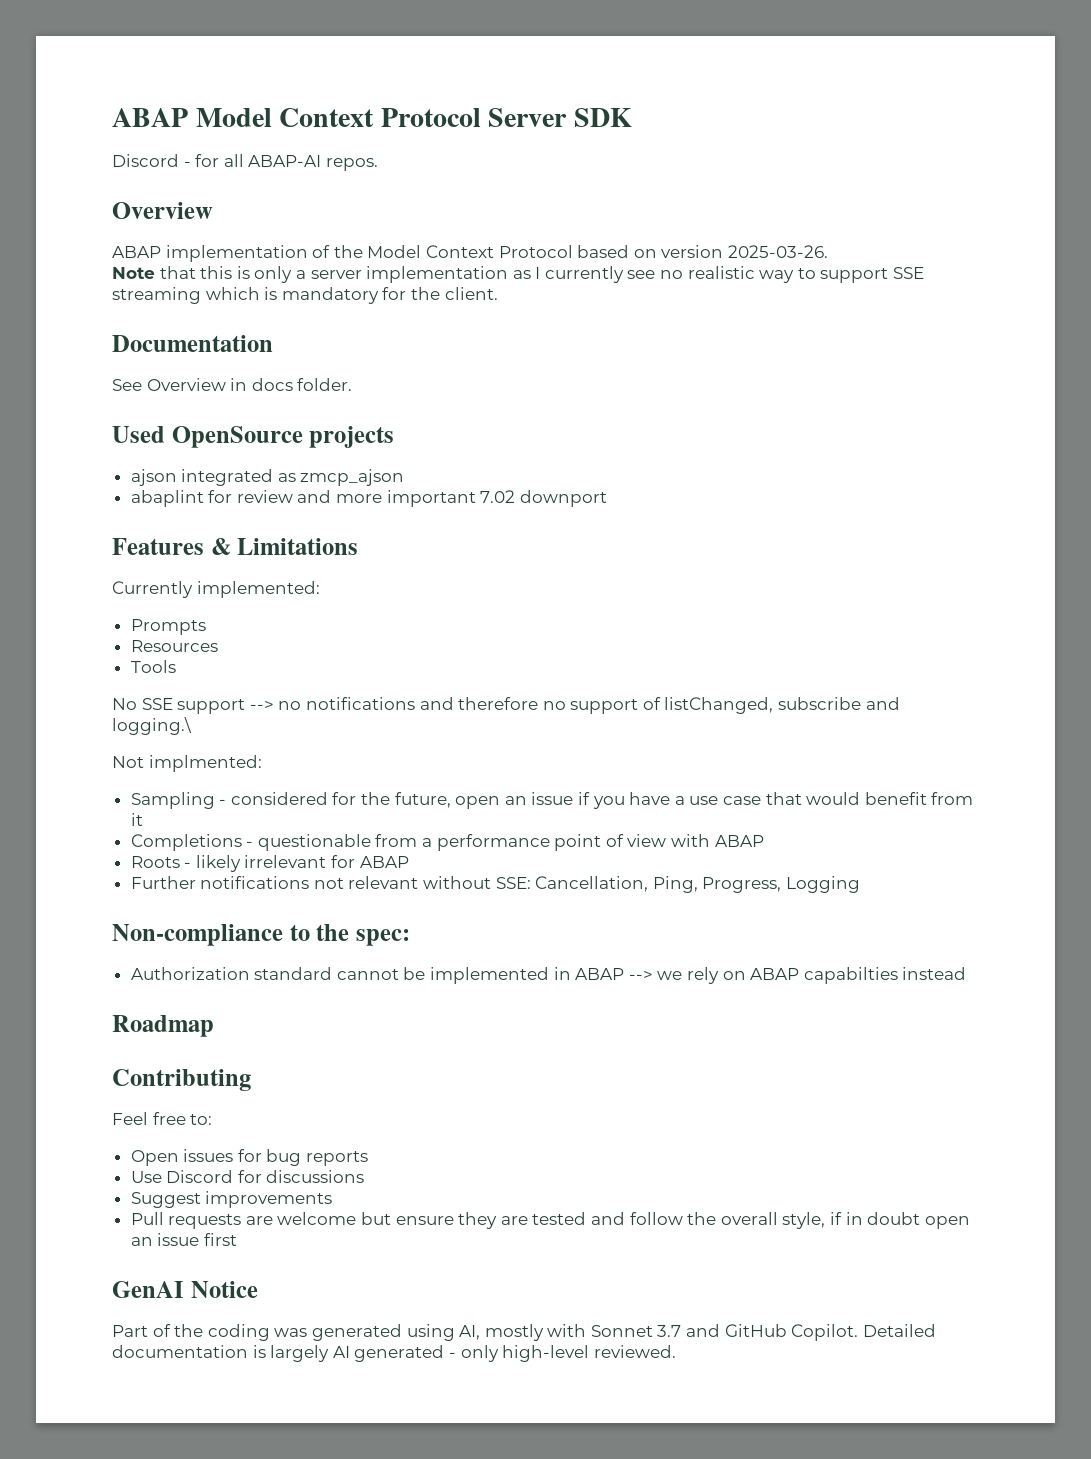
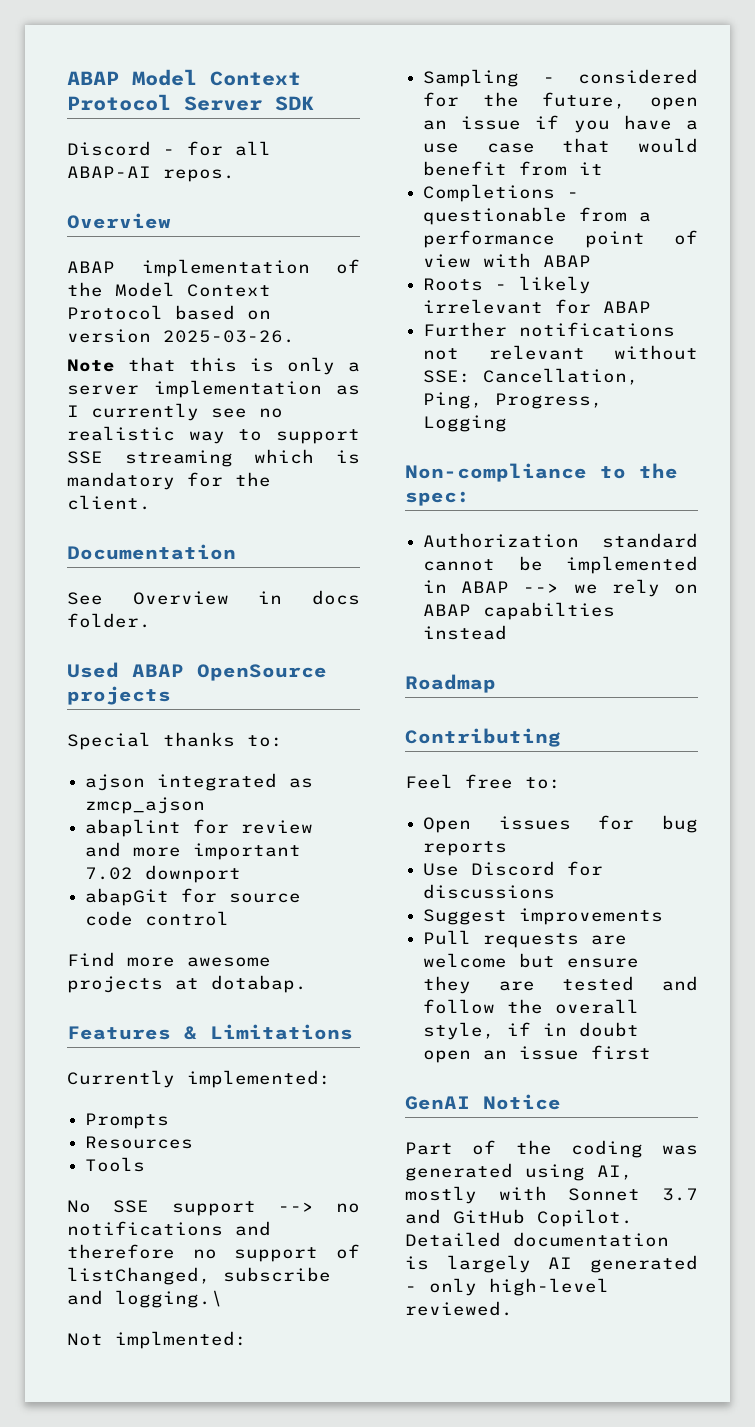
- Used OpenSource projects
+ Used ABAP OpenSource projects
+ Special thanks to:
+ abapGit for source code control
+ Find more awesome projects at dotabap.

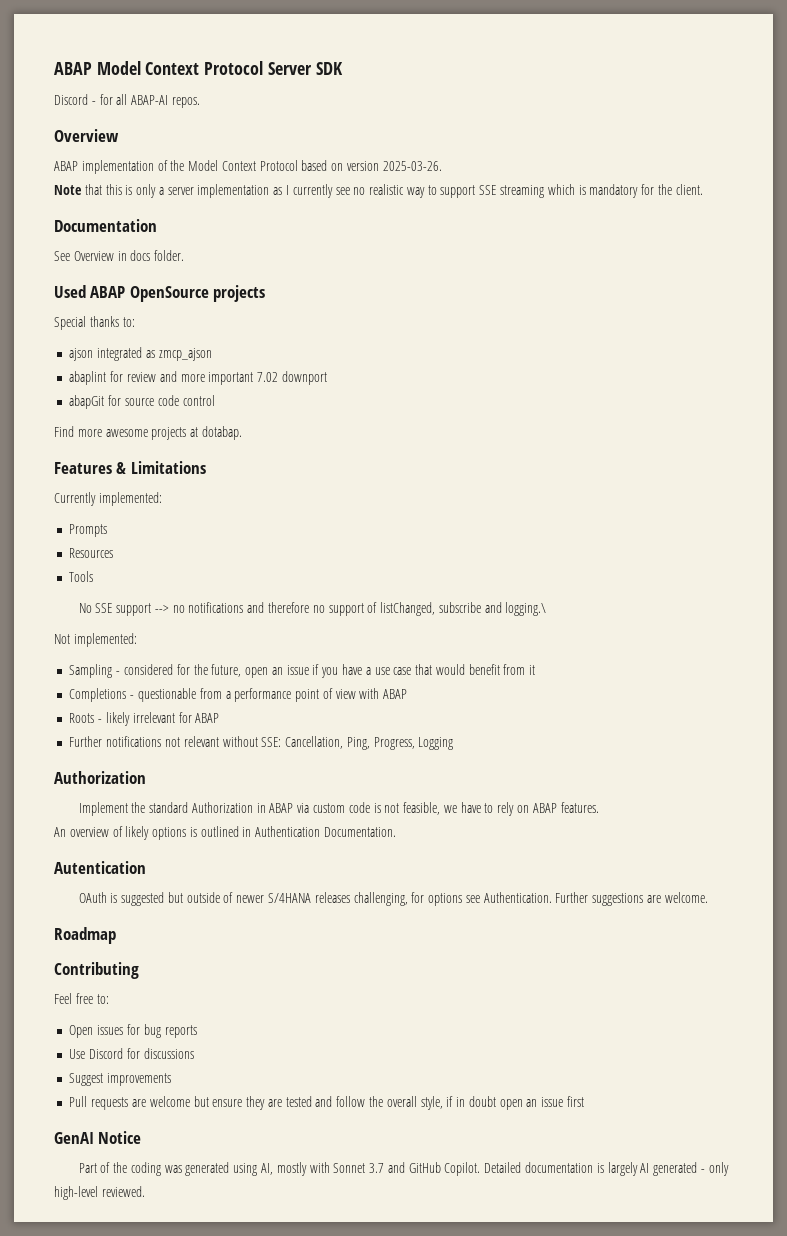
- Not implmented:
+ Not implemented:
  Further notifications not relevant without SSE: Cancellation, Ping, Progress, Logging
- Non-compliance to the spec:
- Authorization standard cannot be implemented in ABAP --> we rely on ABAP capabilties instead
+ Authorization
+ Implement the standard Authorization in ABAP via custom code is not feasible, we have to rely on ABAP features.
+ An overview of likely options is outlined in Authentication Documentation.
+ Autentication
+ OAuth is suggested but outside of newer S/4HANA releases challenging, for options see Authentication. Further suggestions are welcome.

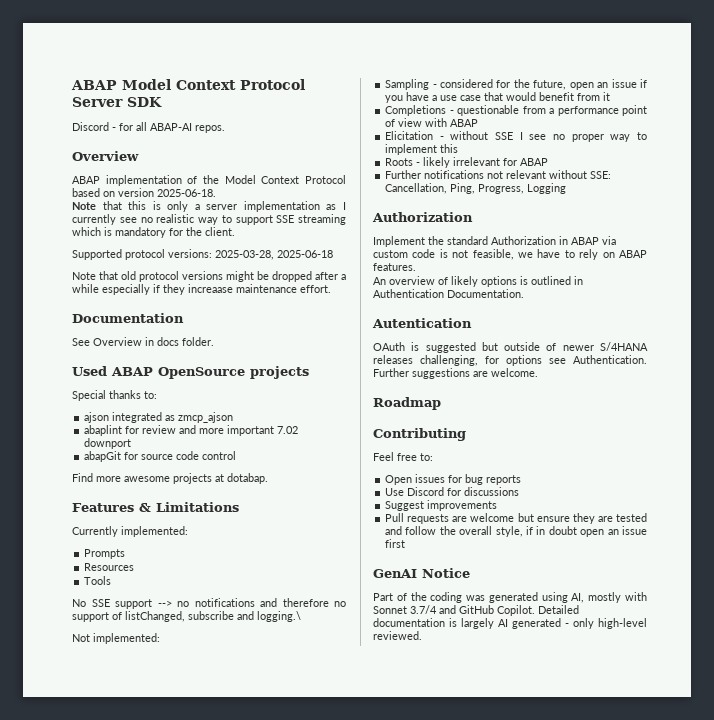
- ABAP implementation of the Model Context Protocol based on version 2025-03-26.
+ ABAP implementation of the Model Context Protocol based on version 2025-06-18.
+ Supported protocol versions: 2025-03-28, 2025-06-18
+ Note that old protocol versions might be dropped after a while especially if they increaase maintenance effort.
+ Elicitation - without SSE I see no proper way to implement this
- Part of the coding was generated using AI, mostly with Sonnet 3.7 and GitHub Copilot.
+ Part of the coding was generated using AI, mostly with Sonnet 3.7/4 and GitHub Copilot.

